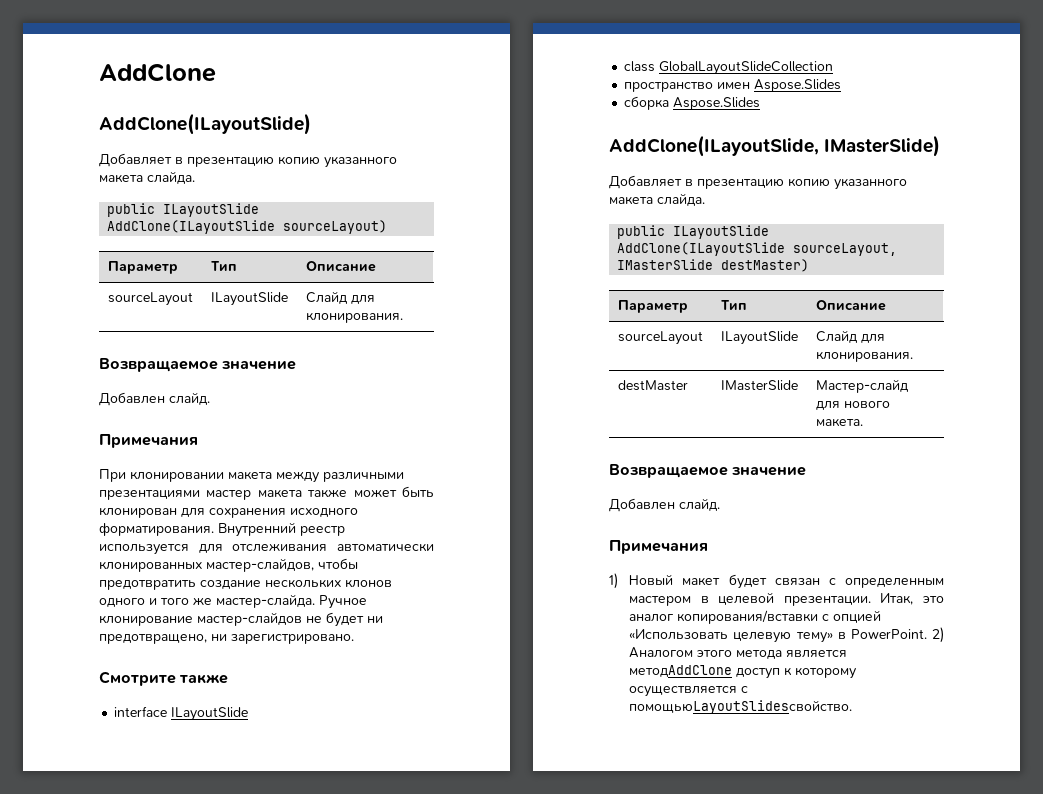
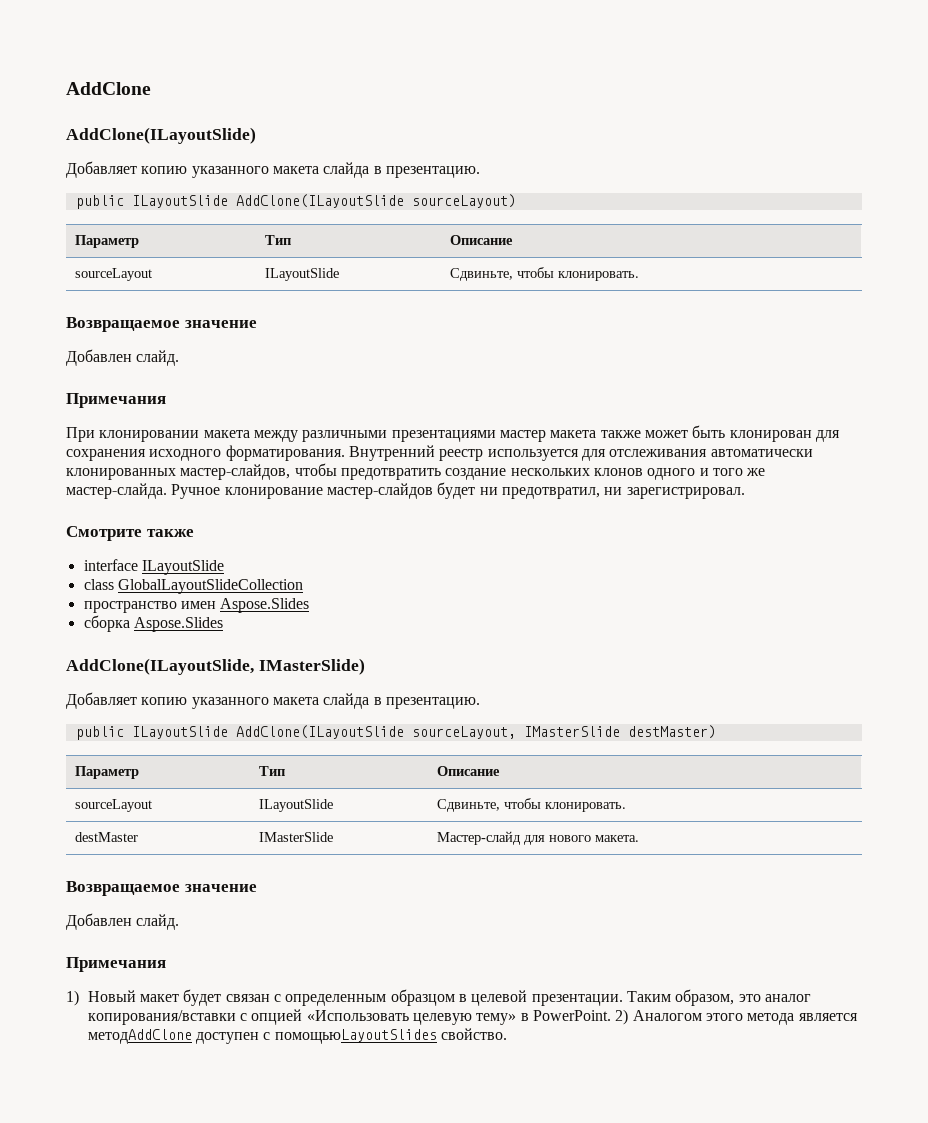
  AddClone(ILayoutSlide)
- Добавляет в презентацию копию указанного макета слайда.
+ Добавляет копию указанного макета слайда в презентацию.
  public ILayoutSlide AddClone(ILayoutSlide sourceLayout)
  Параметр | Тип | Описание
- sourceLayout | ILayoutSlide | Слайд для клонирования.
+ sourceLayout | ILayoutSlide | Сдвиньте, чтобы клонировать.
- Ручное клонирование мастер-слайдов не будет ни предотвращено, ни зарегистрировано.
+ Ручное клонирование мастер-слайдов будет ни предотвратил, ни зарегистрировал.
  AddClone(ILayoutSlide, IMasterSlide)
- Добавляет в презентацию копию указанного макета слайда.
+ Добавляет копию указанного макета слайда в презентацию.
  public ILayoutSlide AddClone(ILayoutSlide sourceLayout, IMasterSlide destMaster)
  Параметр | Тип | Описание
- sourceLayout | ILayoutSlide | Слайд для клонирования.
+ sourceLayout | ILayoutSlide | Сдвиньте, чтобы клонировать.
- 1) Новый макет будет связан с определенным мастером в целевой презентации.
+ 1) Новый макет будет связан с определенным образцом в целевой презентации.
- Итак, это аналог копирования/вставки с опцией «Использовать целевую тему» в PowerPoint.
+ Таким образом, это аналог копирования/вставки с опцией «Использовать целевую тему» в PowerPoint.
- 2) Аналогом этого метода является методAddClone доступ к которому осуществляется с помощьюLayoutSlidesсвойство.
+ 2) Аналогом этого метода является методAddClone доступен с помощьюLayoutSlides свойство.

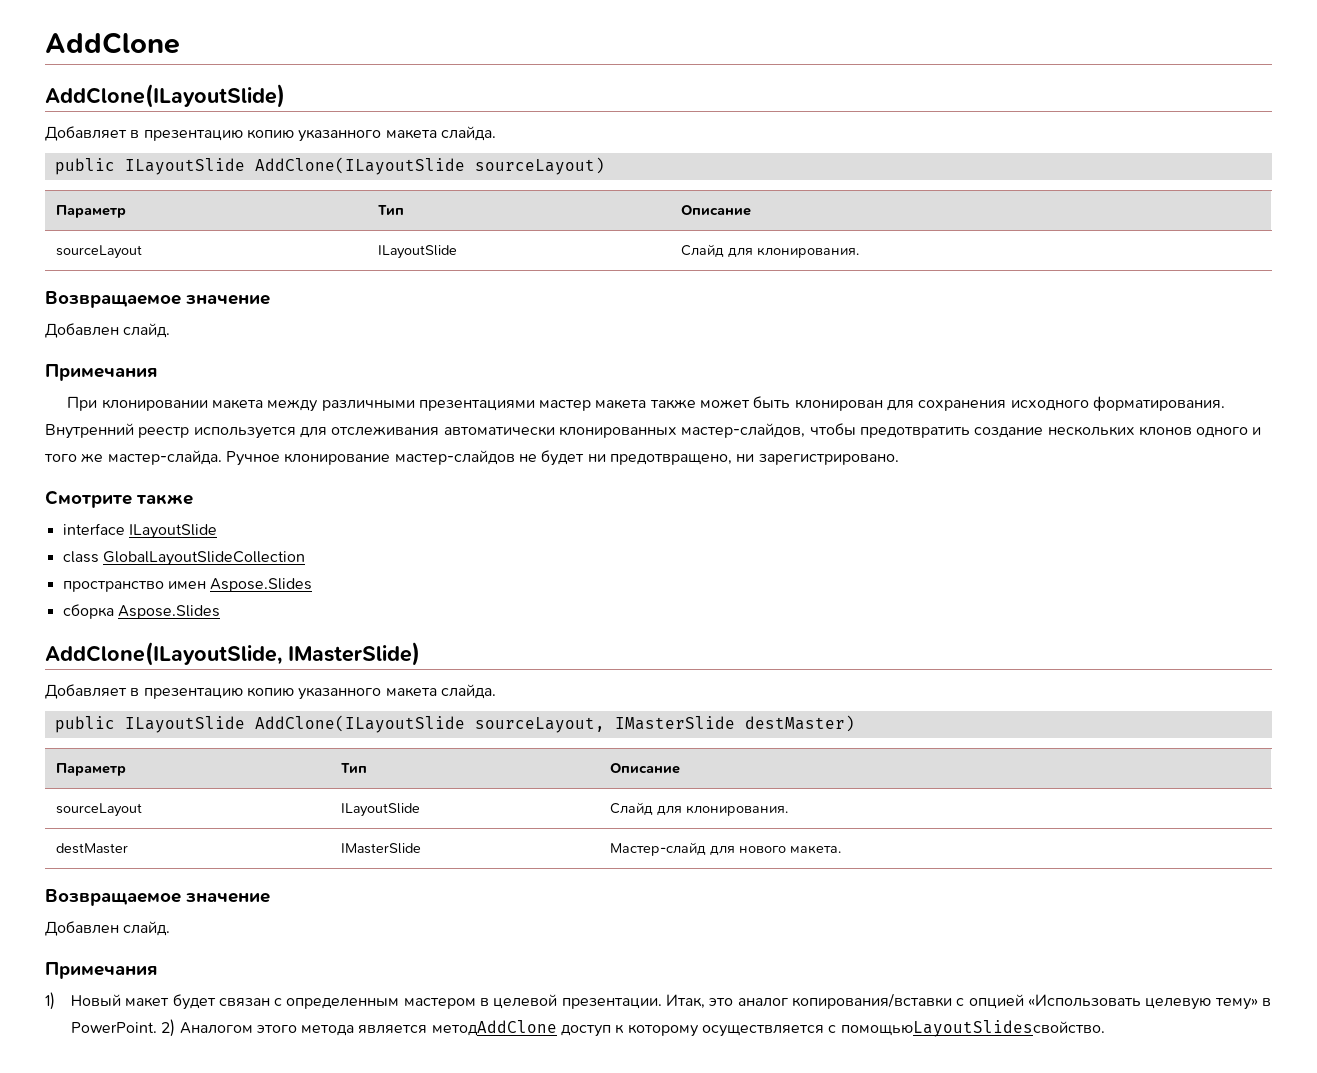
  AddClone(ILayoutSlide)
- Добавляет копию указанного макета слайда в презентацию.
+ Добавляет в презентацию копию указанного макета слайда.
  public ILayoutSlide AddClone(ILayoutSlide sourceLayout)
  Параметр | Тип | Описание
- sourceLayout | ILayoutSlide | Сдвиньте, чтобы клонировать.
+ sourceLayout | ILayoutSlide | Слайд для клонирования.
- Ручное клонирование мастер-слайдов будет ни предотвратил, ни зарегистрировал.
+ Ручное клонирование мастер-слайдов не будет ни предотвращено, ни зарегистрировано.
  AddClone(ILayoutSlide, IMasterSlide)
- Добавляет копию указанного макета слайда в презентацию.
+ Добавляет в презентацию копию указанного макета слайда.
  public ILayoutSlide AddClone(ILayoutSlide sourceLayout, IMasterSlide destMaster)
  Параметр | Тип | Описание
- sourceLayout | ILayoutSlide | Сдвиньте, чтобы клонировать.
+ sourceLayout | ILayoutSlide | Слайд для клонирования.
- 1) Новый макет будет связан с определенным образцом в целевой презентации.
+ 1) Новый макет будет связан с определенным мастером в целевой презентации.
- Таким образом, это аналог копирования/вставки с опцией «Использовать целевую тему» в PowerPoint.
+ Итак, это аналог копирования/вставки с опцией «Использовать целевую тему» в PowerPoint.
- 2) Аналогом этого метода является методAddClone доступен с помощьюLayoutSlides свойство.
+ 2) Аналогом этого метода является методAddClone доступ к которому осуществляется с помощьюLayoutSlidesсвойство.

